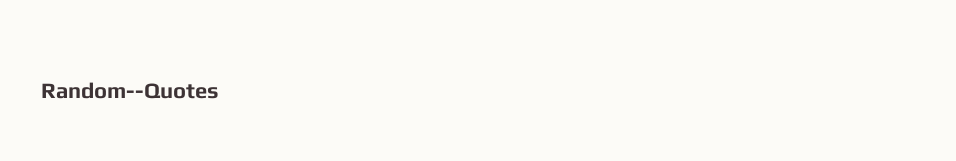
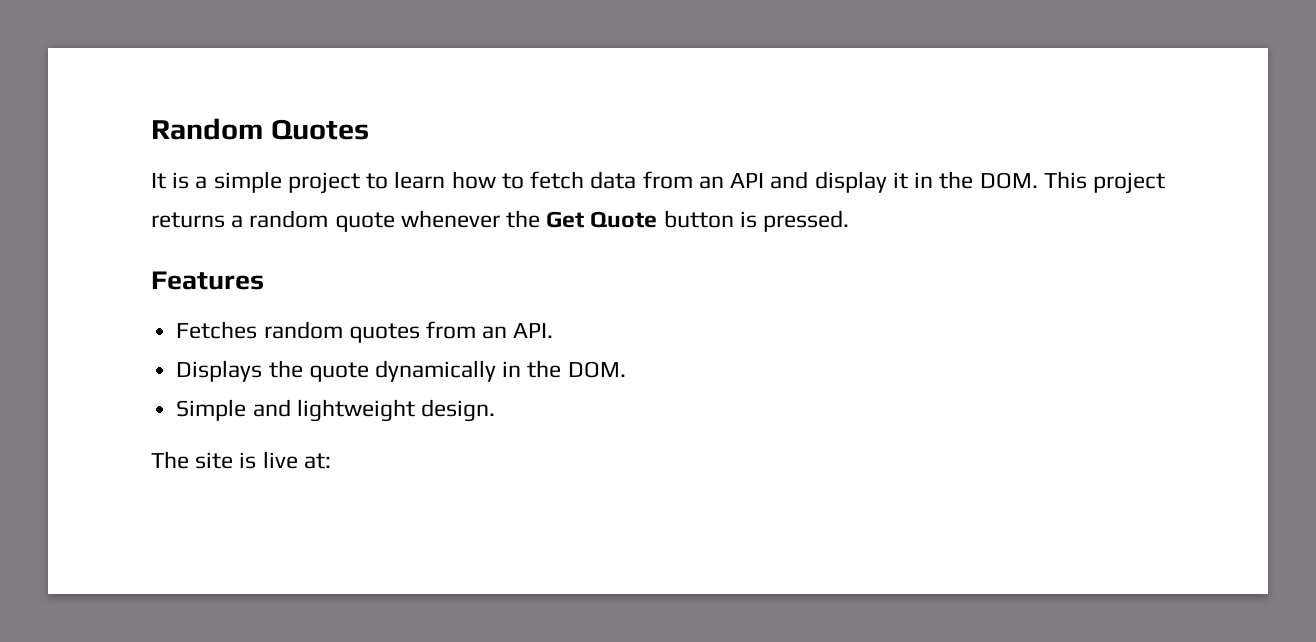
- Random--Quotes
+ Random Quotes
+ It is a simple project to learn how to fetch data from an API and display it in the DOM. This project returns a random quote whenever the Get Quote button is pressed.
+ Features
+ Fetches random quotes from an API.
+ Displays the quote dynamically in the DOM.
+ Simple and lightweight design.
+ The site is live at:

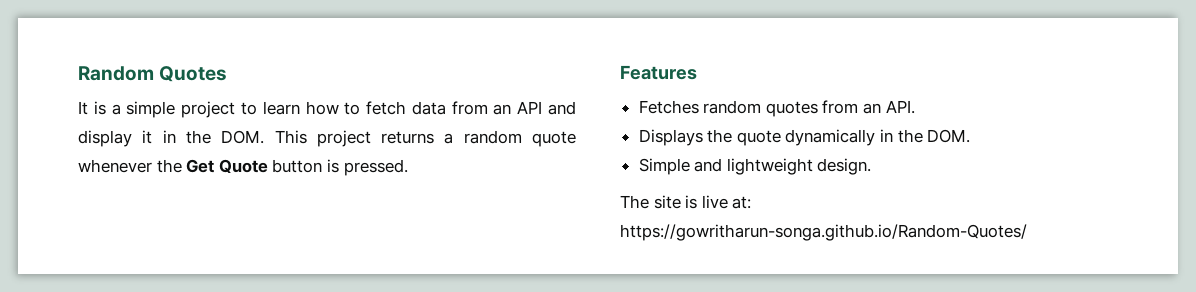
- The site is live at:
+ The site is live at: https://gowritharun-songa.github.io/Random-Quotes/

